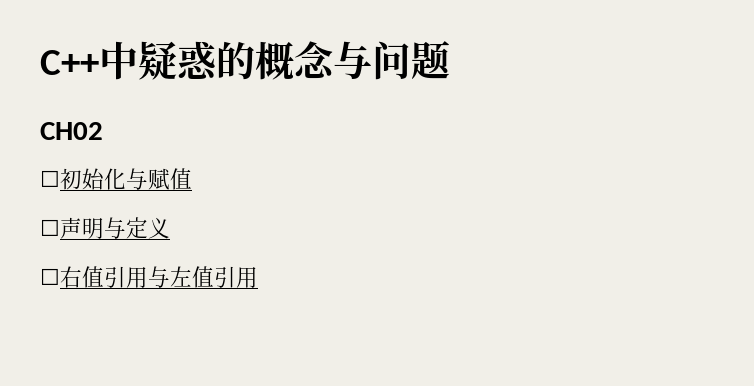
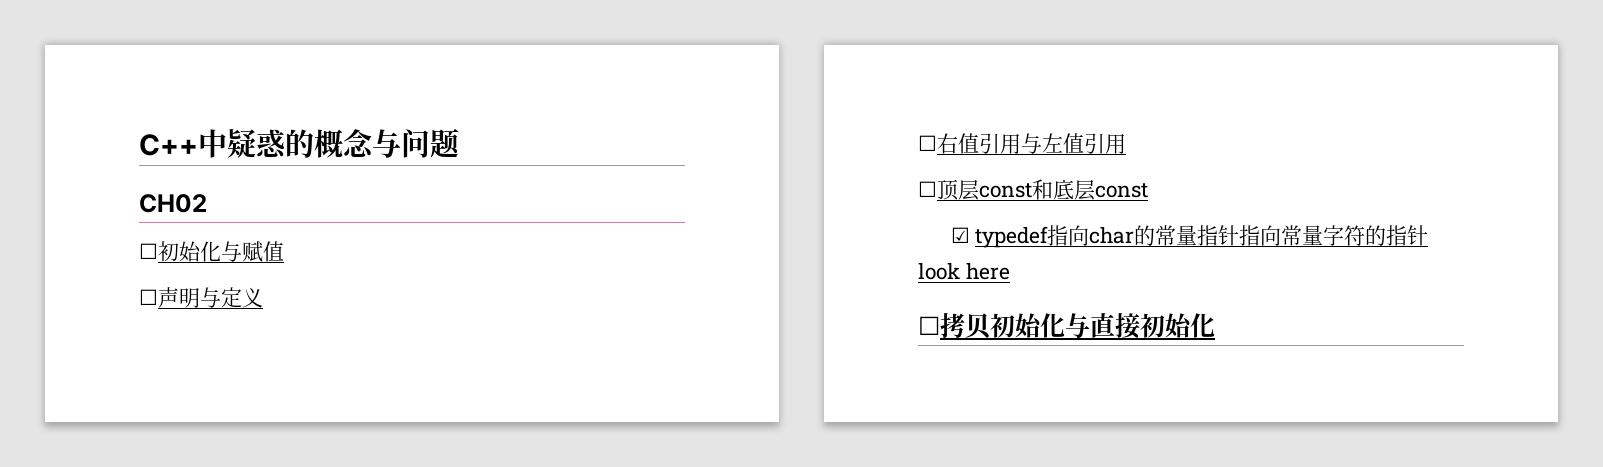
+ ☐顶层const和底层const
+ ☑ typedef指向char的常量指针指向常量字符的指针look here
+ ☐拷贝初始化与直接初始化

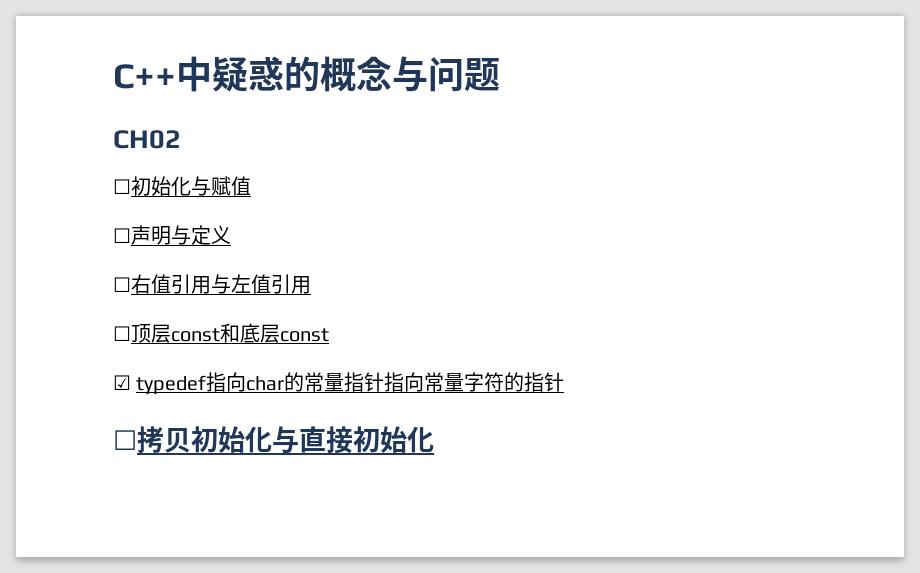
- ☑ typedef指向char的常量指针指向常量字符的指针look here
+ ☑ typedef指向char的常量指针指向常量字符的指针

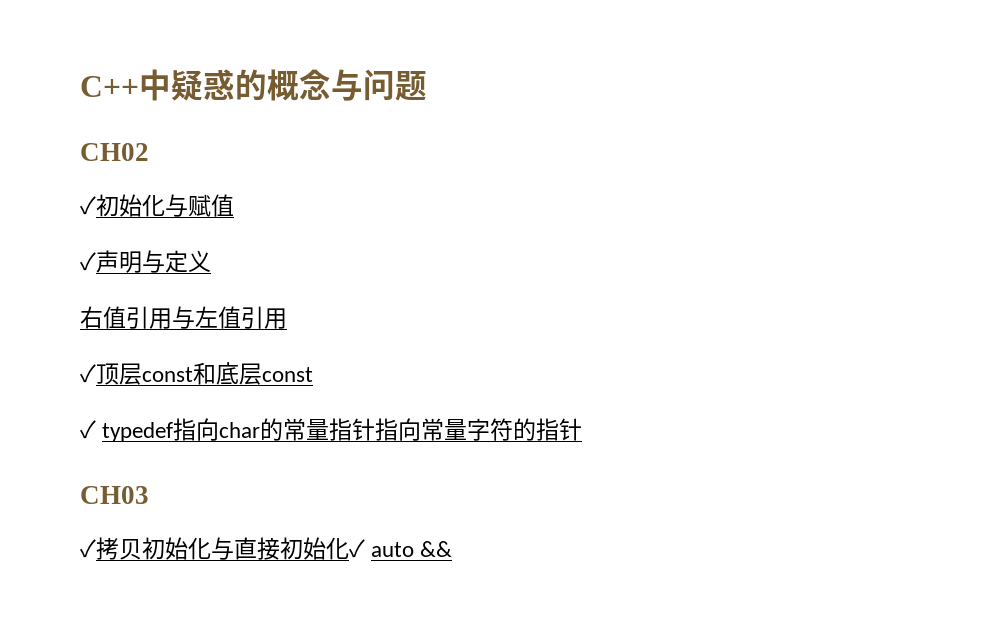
- ☐初始化与赋值
+ ✓初始化与赋值
- ☐声明与定义
+ ✓声明与定义
- ☐右值引用与左值引用
+ 右值引用与左值引用
- ☐顶层const和底层const
+ ✓顶层const和底层const
- ☑ typedef指向char的常量指针指向常量字符的指针
+ ✓ typedef指向char的常量指针指向常量字符的指针
- ☐拷贝初始化与直接初始化
+ CH03
+ ✓拷贝初始化与直接初始化✓ auto &&

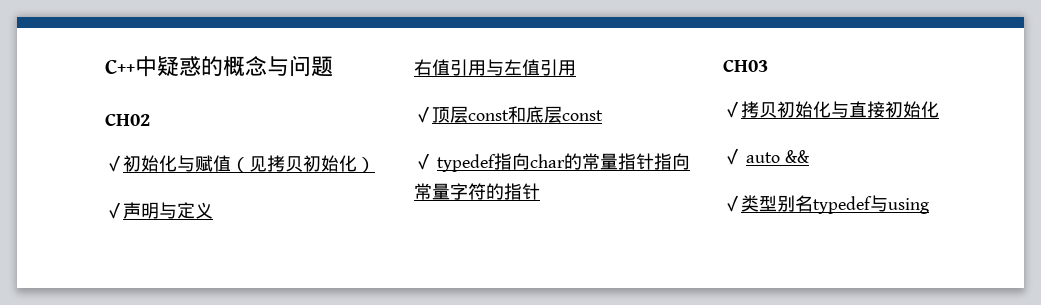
- ✓初始化与赋值
+ ✓初始化与赋值（见拷贝初始化）
- ✓拷贝初始化与直接初始化✓ auto &&
+ ✓拷贝初始化与直接初始化
+ ✓ auto &&
+ ✓类型别名typedef与using

